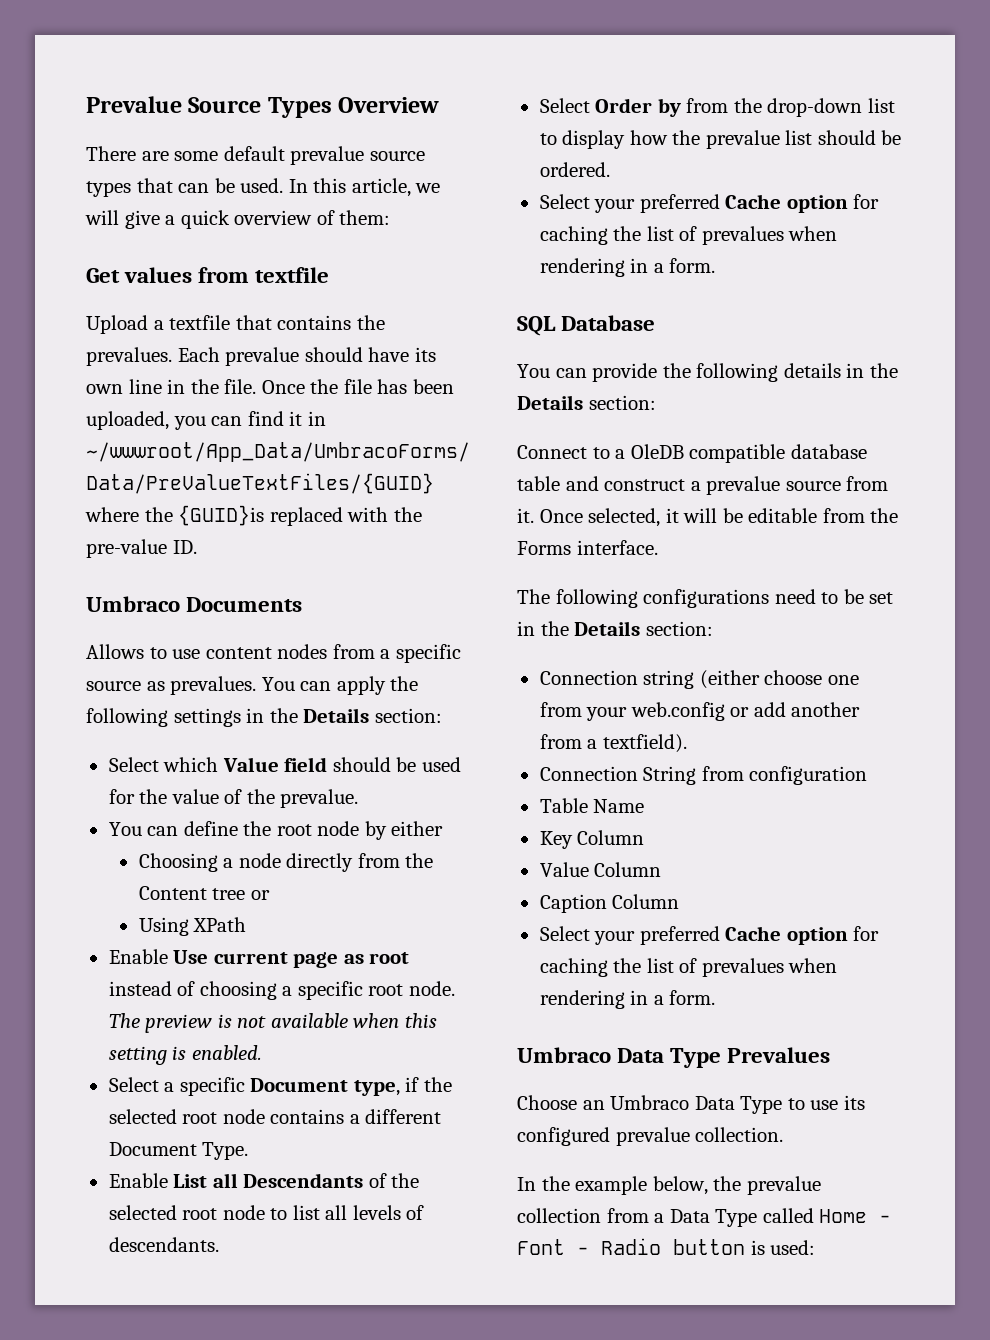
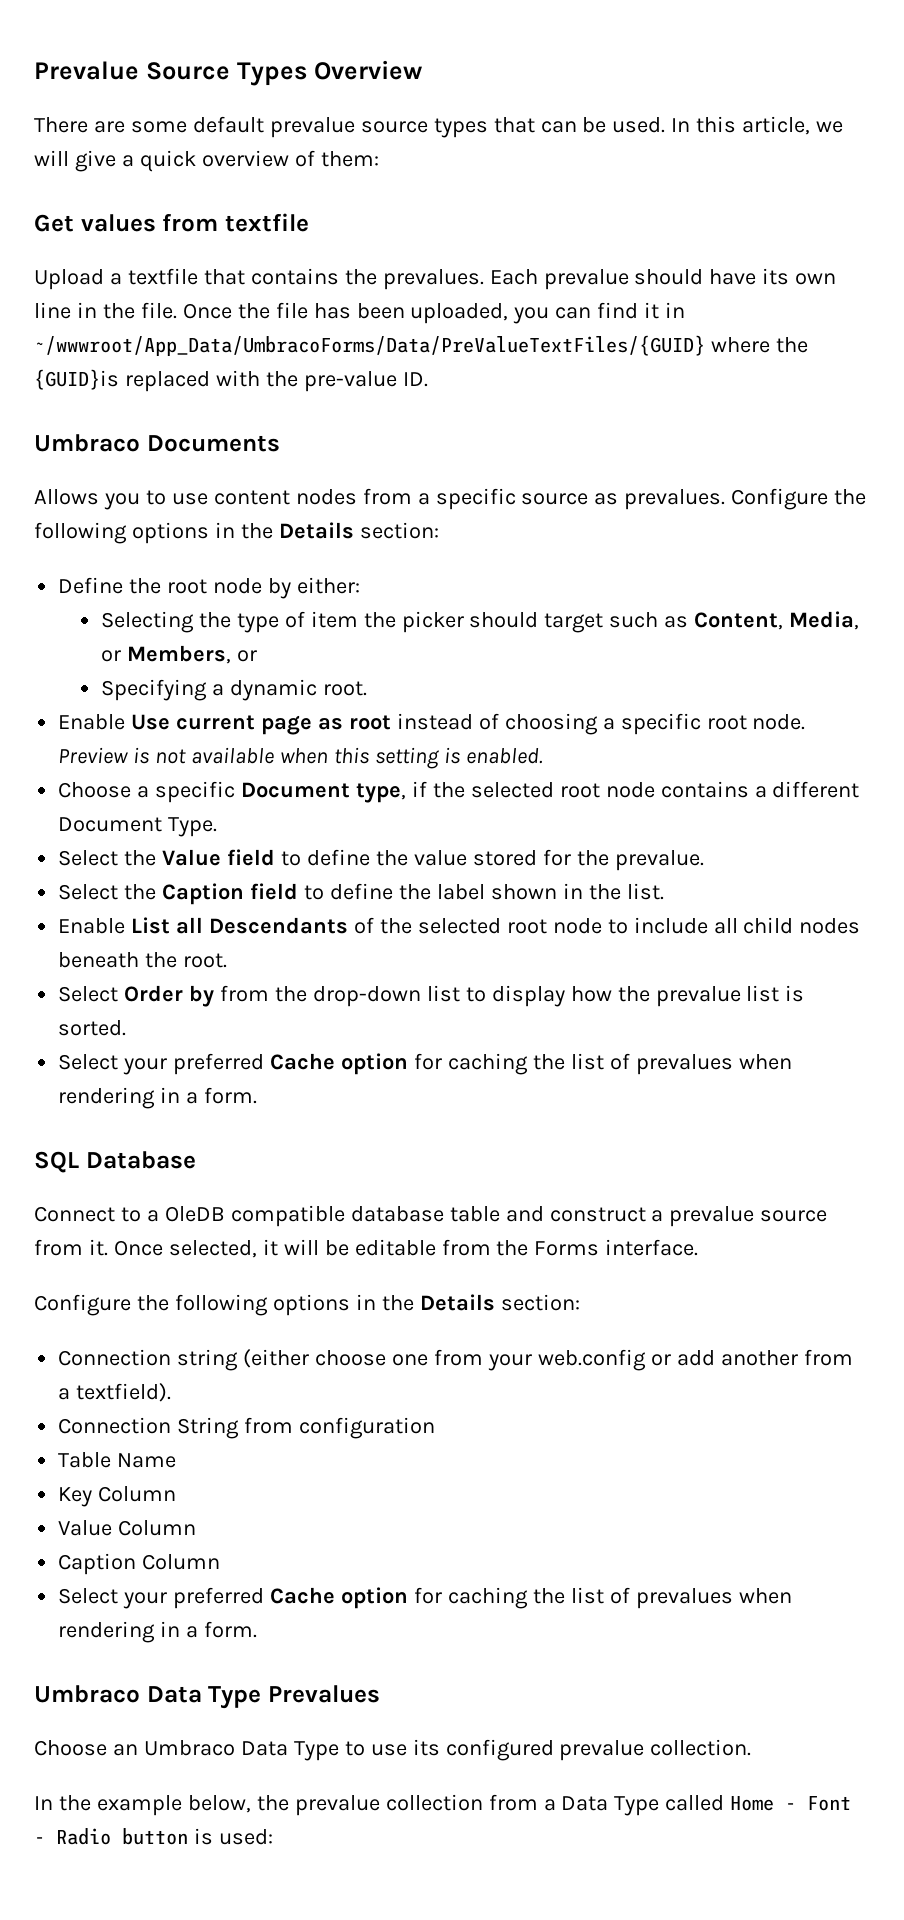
- Allows to use content nodes from a specific source as prevalues. You can apply the following settings in the Details section:
- Select which Value field should be used for the value of the prevalue.
- You can define the root node by either
- Choosing a node directly from the Content tree or
- Using XPath
+ Allows you to use content nodes from a specific source as prevalues. Configure the following options in the Details section:
+ Define the root node by either:
+ Selecting the type of item the picker should target such as Content, Media, or Members, or
+ Specifying a dynamic root.
- The preview is not available when this setting is enabled.
+ Preview is not available when this setting is enabled.
- Select a specific Document type, if the selected root node contains a different Document Type.
+ Choose a specific Document type, if the selected root node contains a different Document Type.
+ Select the Value field to define the value stored for the prevalue.
+ Select the Caption field to define the label shown in the list.
- Enable List all Descendants of the selected root node to list all levels of descendants.
+ Enable List all Descendants of the selected root node to include all child nodes beneath the root.
- Select Order by from the drop-down list to display how the prevalue list should be ordered.
+ Select Order by from the drop-down list to display how the prevalue list is sorted.
- You can provide the following details in the Details section:
  Once selected, it will be editable from the Forms interface.
- The following configurations need to be set in the Details section:
+ Configure the following options in the Details section:

